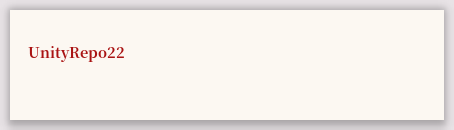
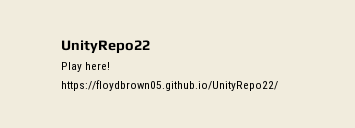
+ Play here!
+ https://floydbrown05.github.io/UnityRepo22/

